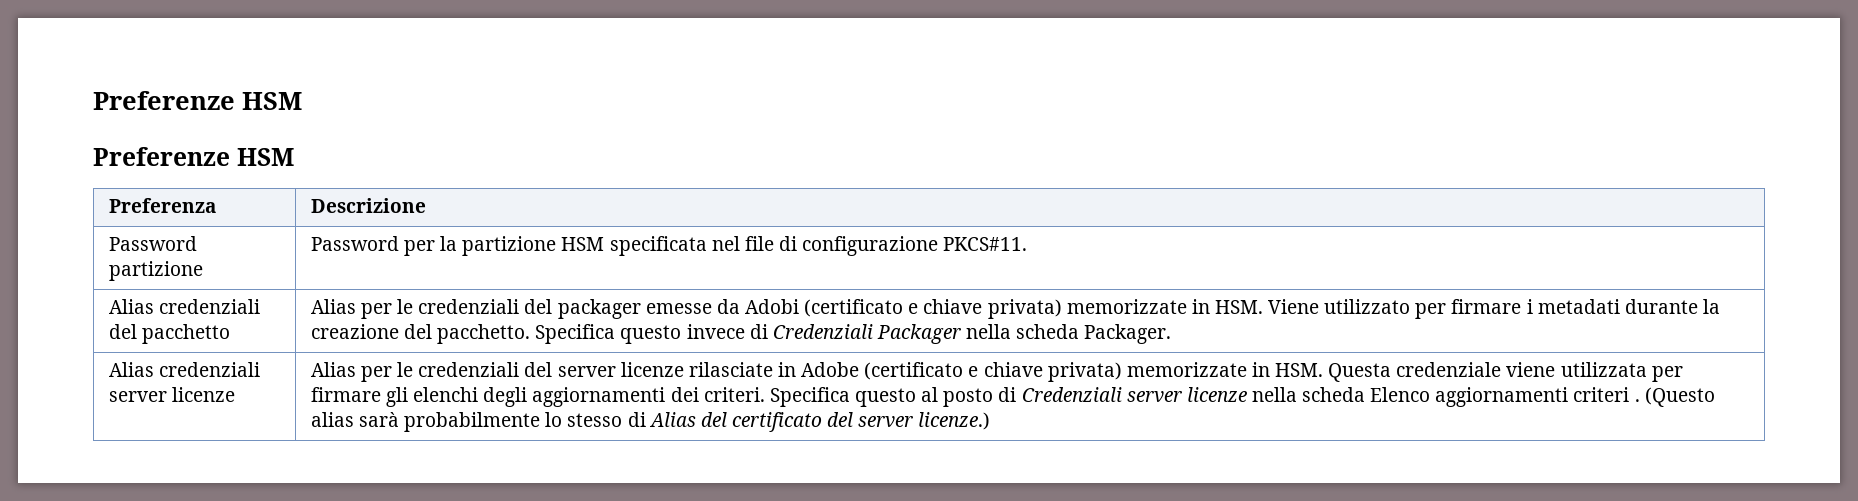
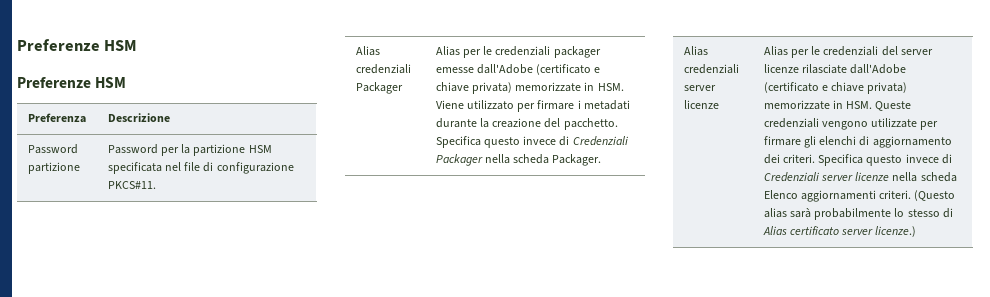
- Alias credenziali del pacchetto | Alias per le credenziali del packager emesse da Adobi (certificato e chiave privata) memorizzate in HSM. Viene utilizzato per firmare i metadati durante la creazione del pacchetto. Specifica questo invece di Credenziali Packager nella scheda Packager.
+ Alias credenziali Packager | Alias per le credenziali packager emesse dall'Adobe (certificato e chiave privata) memorizzate in HSM. Viene utilizzato per firmare i metadati durante la creazione del pacchetto. Specifica questo invece di Credenziali Packager nella scheda Packager.
- Alias per le credenziali del server licenze rilasciate in Adobe (certificato e chiave privata) memorizzate in HSM. Questa credenziale viene utilizzata per firmare gli elenchi degli aggiornamenti dei criteri.
+ Alias per le credenziali del server licenze rilasciate dall'Adobe (certificato e chiave privata) memorizzate in HSM. Queste credenziali vengono utilizzate per firmare gli elenchi di aggiornamento dei criteri.
- Specifica questo al posto di Credenziali server licenze nella scheda Elenco aggiornamenti criteri .
+ Specifica questo invece di Credenziali server licenze nella scheda Elenco aggiornamenti criteri.
- (Questo alias sarà probabilmente lo stesso di Alias del certificato del server licenze.)
+ (Questo alias sarà probabilmente lo stesso di Alias certificato server licenze.)

